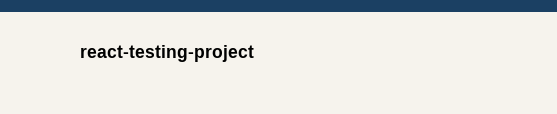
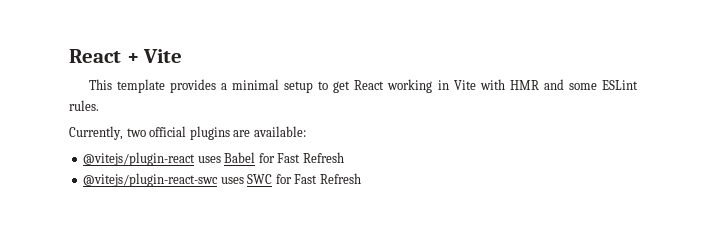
- react-testing-project
+ React + Vite
+ This template provides a minimal setup to get React working in Vite with HMR and some ESLint rules.
+ Currently, two official plugins are available:
+ @vitejs/plugin-react uses Babel for Fast Refresh
+ @vitejs/plugin-react-swc uses SWC for Fast Refresh

